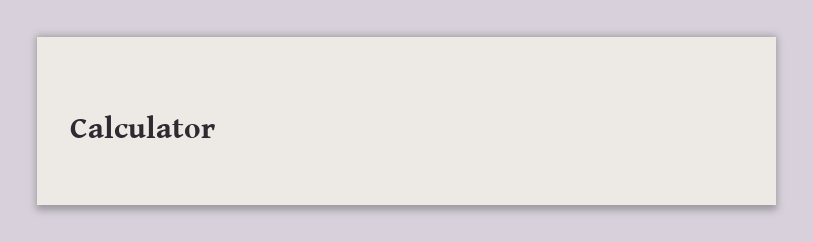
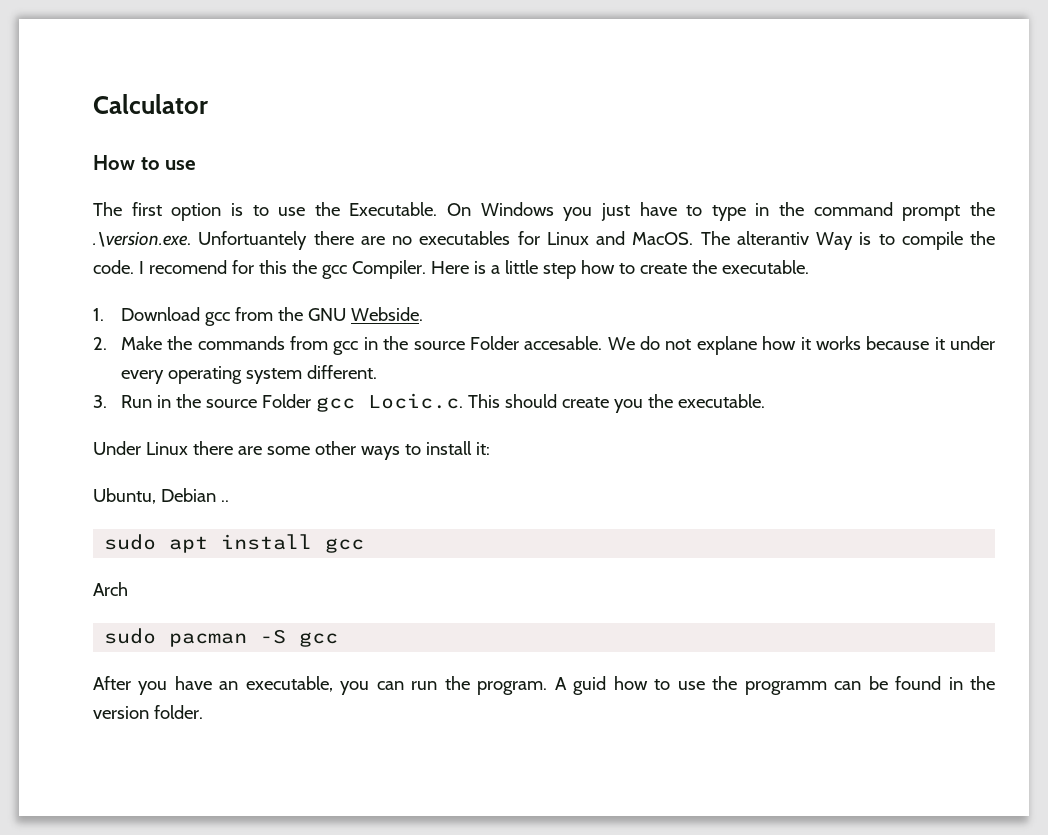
+ How to use
+ The first option is to use the Executable. On Windows you just have to type in the command prompt the .\version.exe. Unfortuantely there are no executables for Linux and MacOS. The alterantiv Way is to compile the code. I recomend for this the gcc Compiler. Here is a little step how to create the executable.
+ 1. Download gcc from the GNU Webside.
+ 2. Make the commands from gcc in the source Folder accesable. We do not explane how it works because it under every operating system different.
+ 3. Run in the source Folder gcc Locic.c. This should create you the executable.
+ Under Linux there are some other ways to install it:
+ Ubuntu, Debian ..
+ sudo apt install gcc
+ Arch
+ sudo pacman -S gcc
+ After you have an executable, you can run the program. A guid how to use the programm can be found in the version folder.

